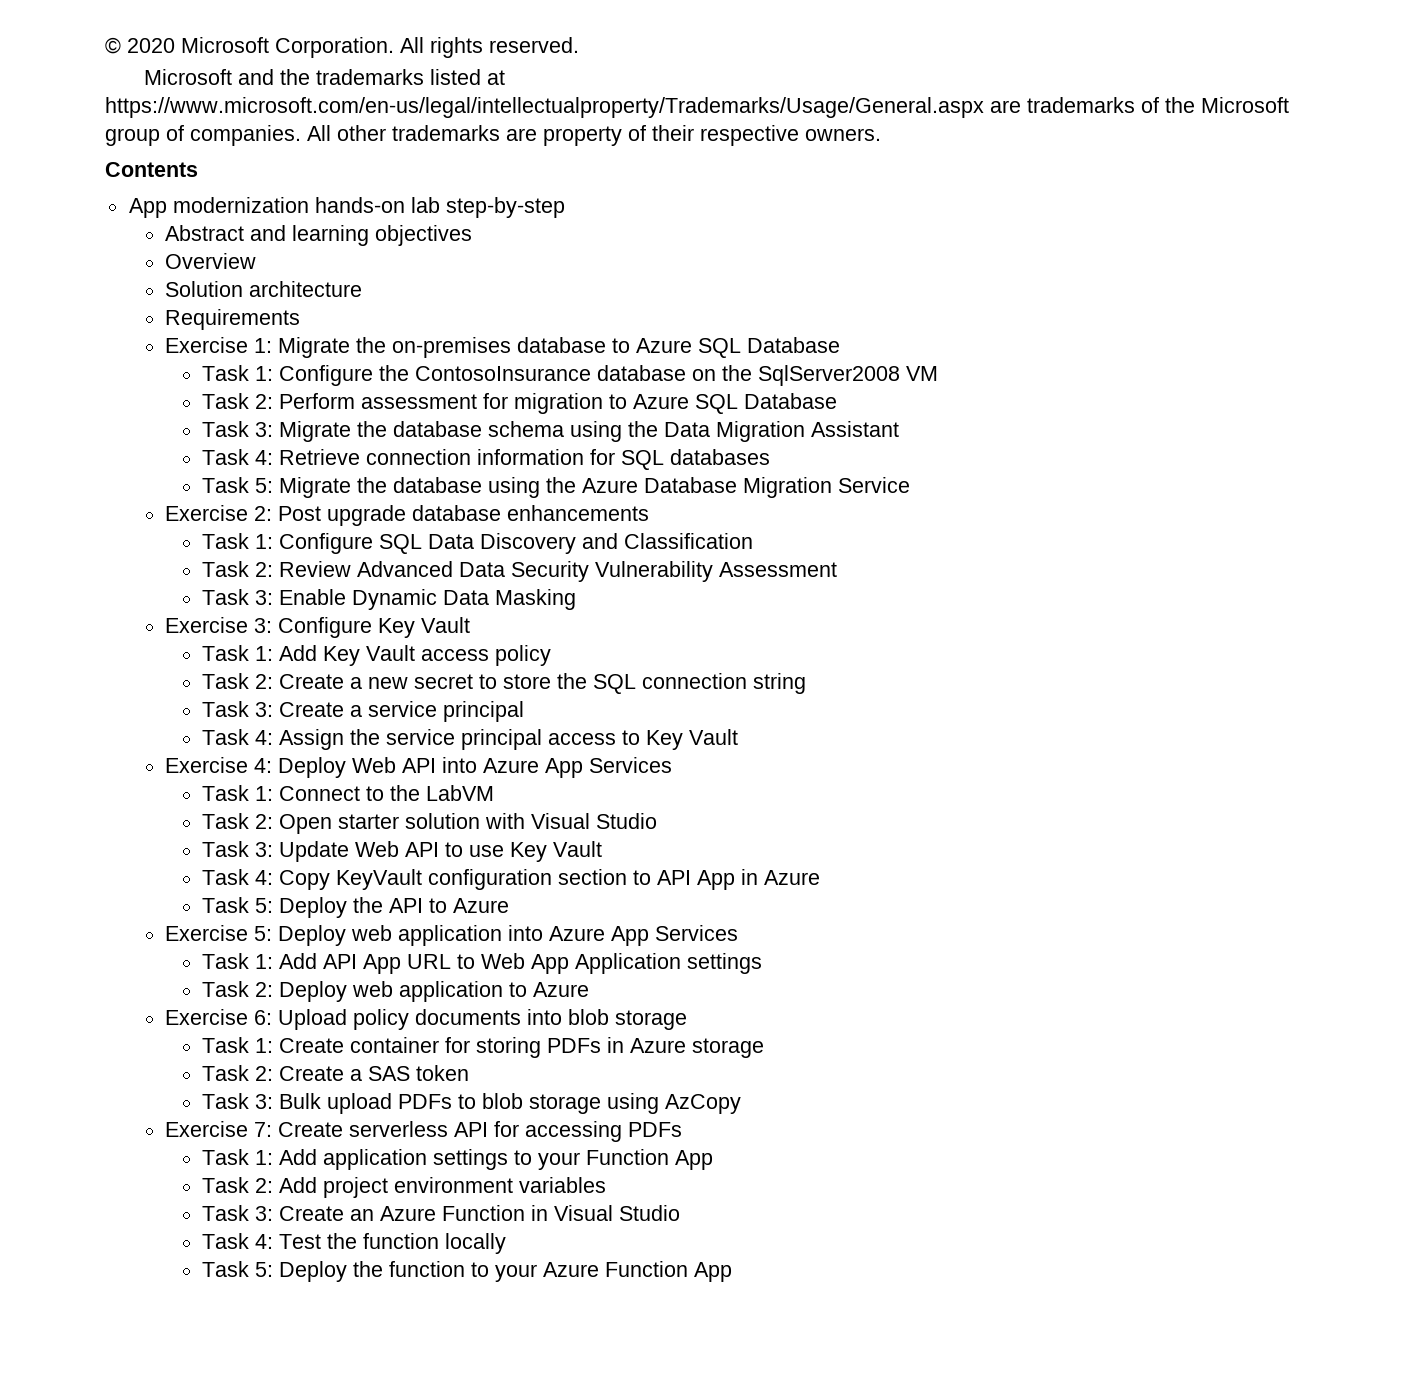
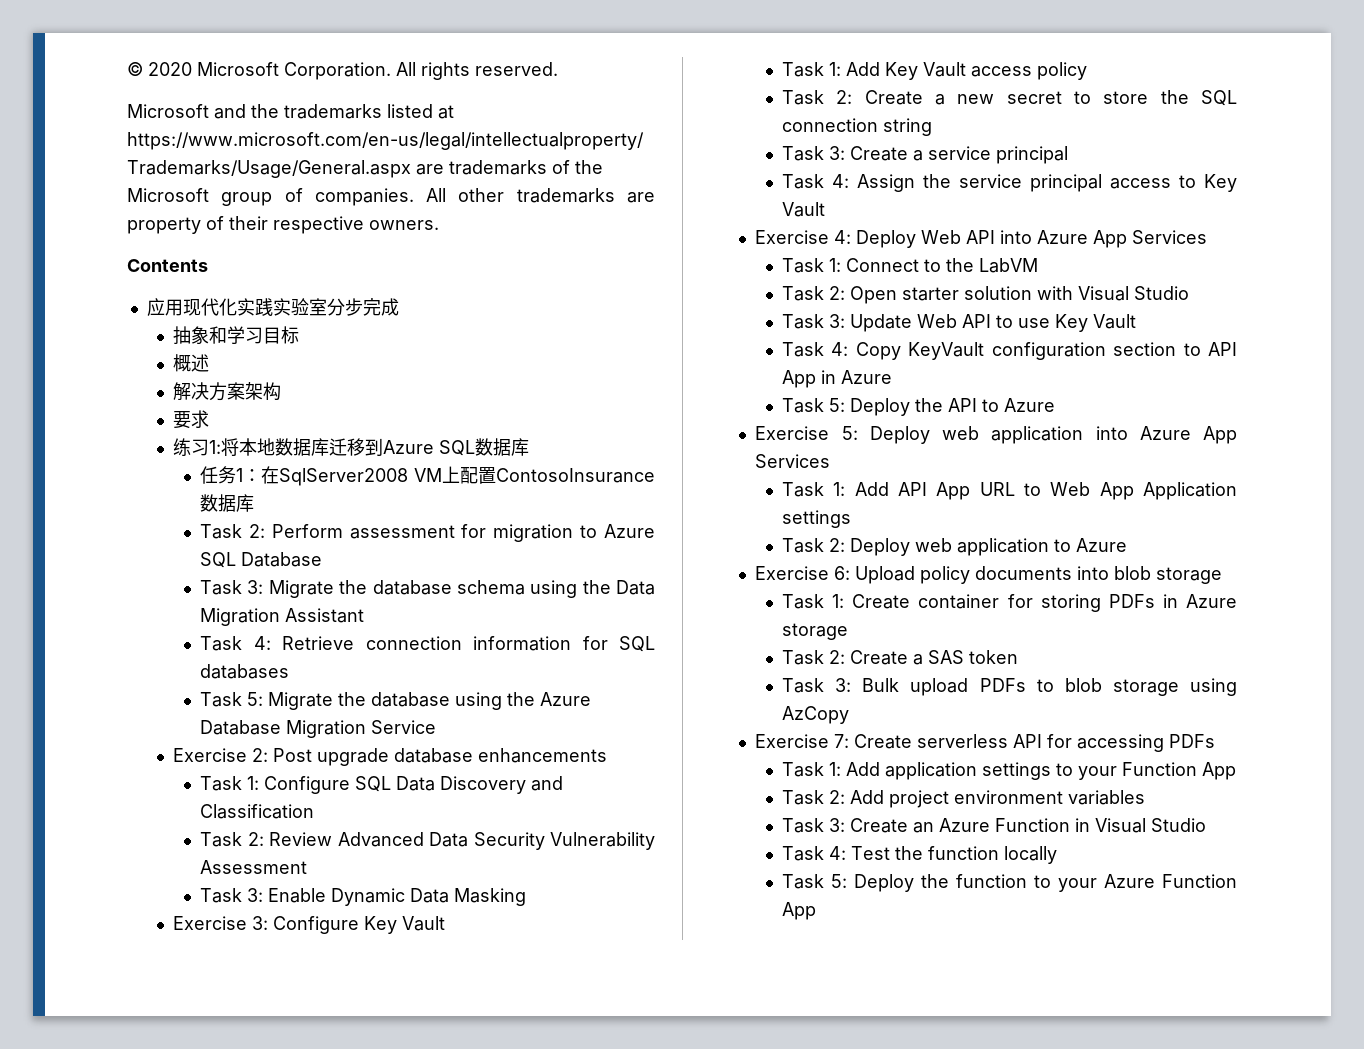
- App modernization hands-on lab step-by-step
- Abstract and learning objectives
- Overview
- Solution architecture
- Requirements
- Exercise 1: Migrate the on-premises database to Azure SQL Database
- Task 1: Configure the ContosoInsurance database on the SqlServer2008 VM
+ 应用现代化实践实验室分步完成
+ 抽象和学习目标
+ 概述
+ 解决方案架构
+ 要求
+ 练习1:将本地数据库迁移到Azure SQL数据库
+ 任务1：在SqlServer2008 VM上配置ContosoInsurance数据库

